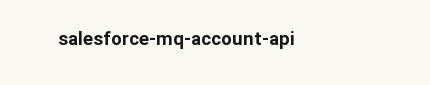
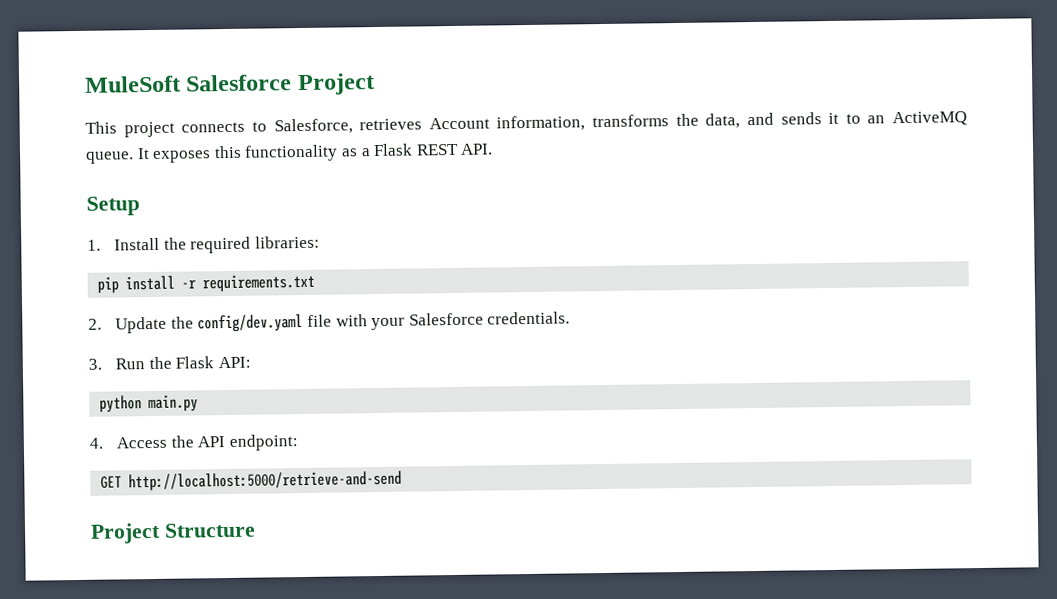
- salesforce-mq-account-api
+ MuleSoft Salesforce Project
+ This project connects to Salesforce, retrieves Account information, transforms the data, and sends it to an ActiveMQ queue. It exposes this functionality as a Flask REST API.
+ Setup
+ 1. Install the required libraries:
+ pip install -r requirements.txt
+ 2. Update the config/dev.yaml file with your Salesforce credentials.
+ 3. Run the Flask API:
+ python main.py
+ 4. Access the API endpoint:
+ GET http://localhost:5000/retrieve-and-send
+ Project Structure

